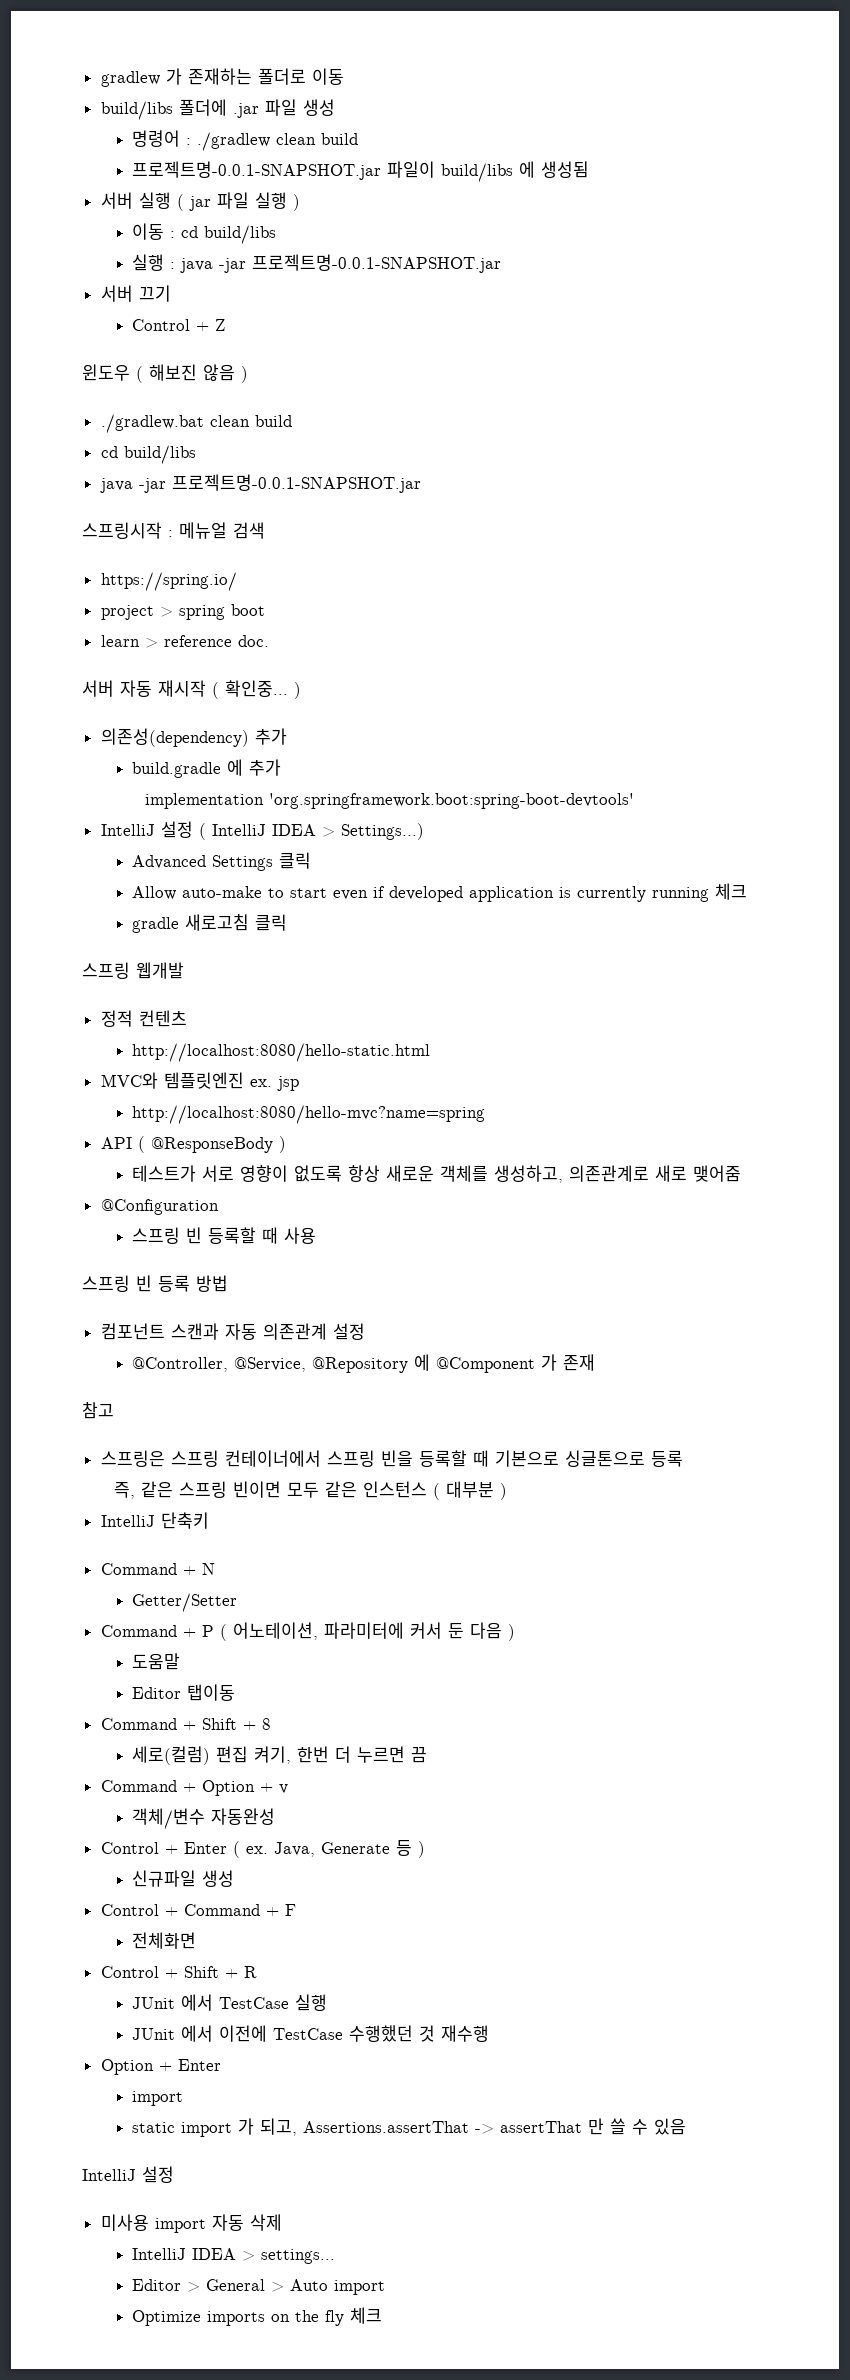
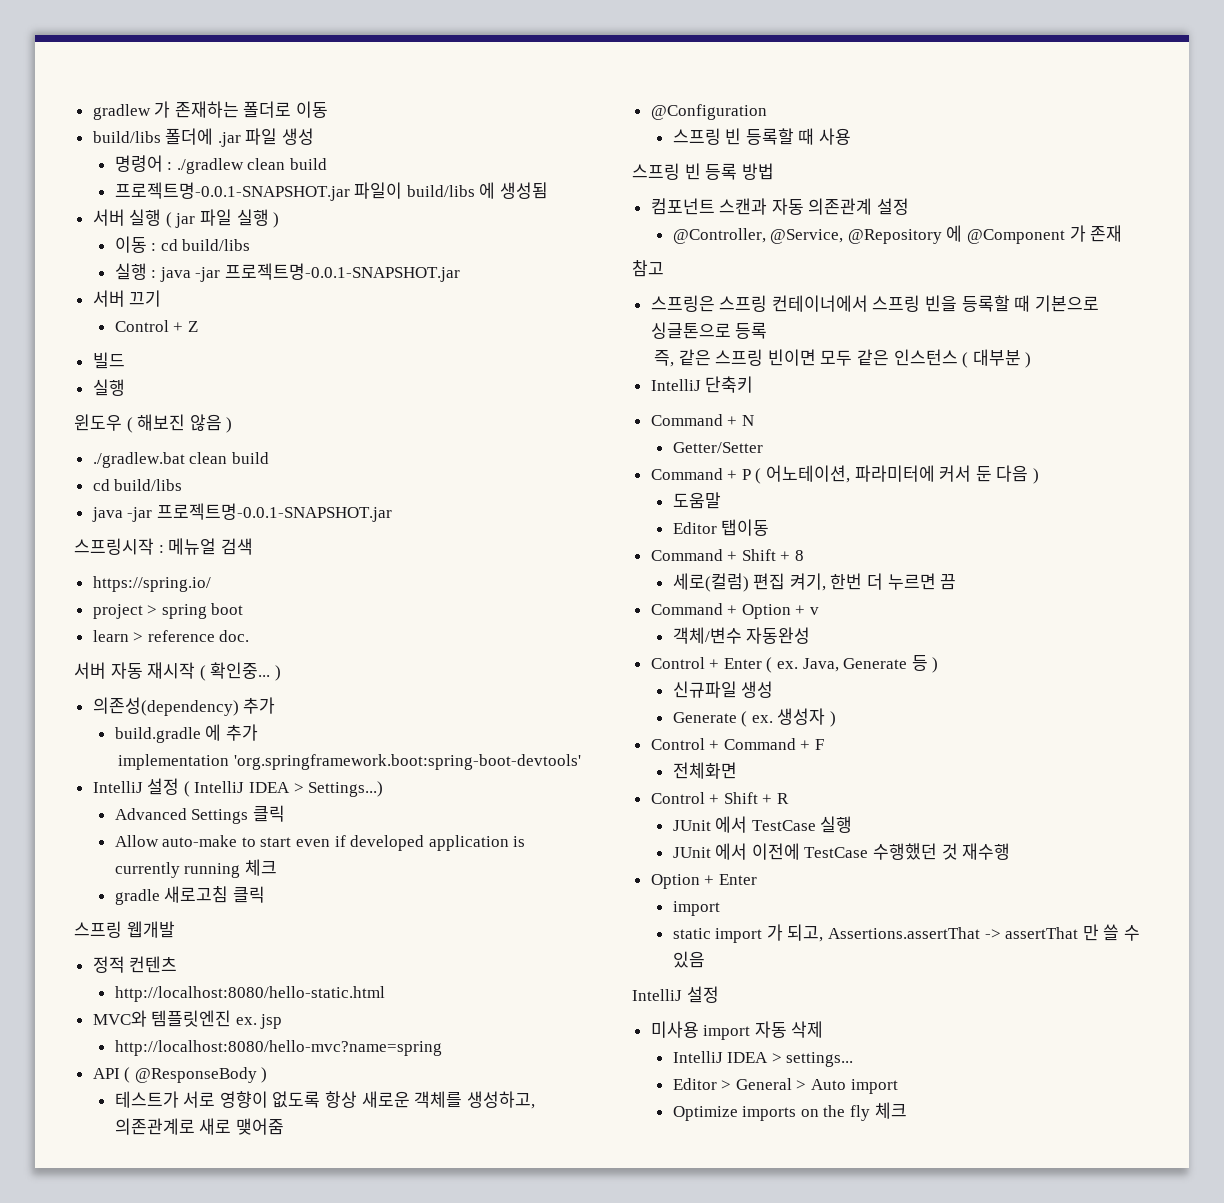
+ 빌드
+ 실행
+ Generate ( ex. 생성자 )

